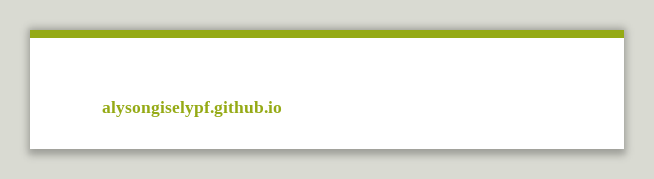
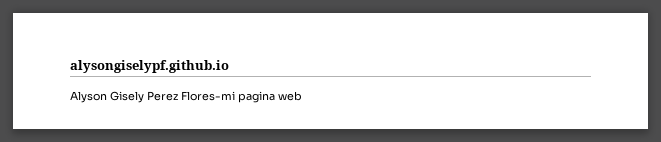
+ Alyson Gisely Perez Flores-mi pagina web

